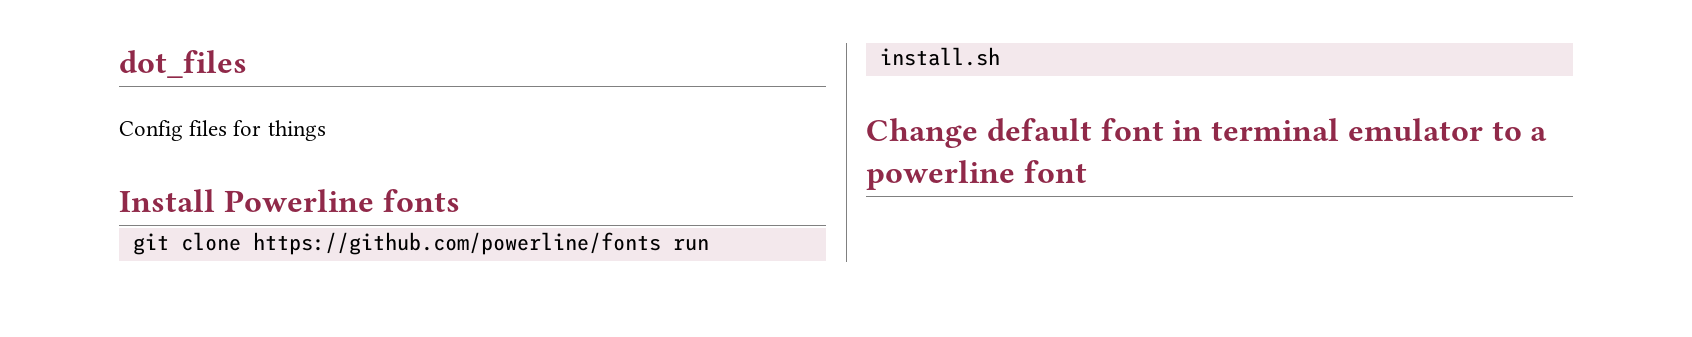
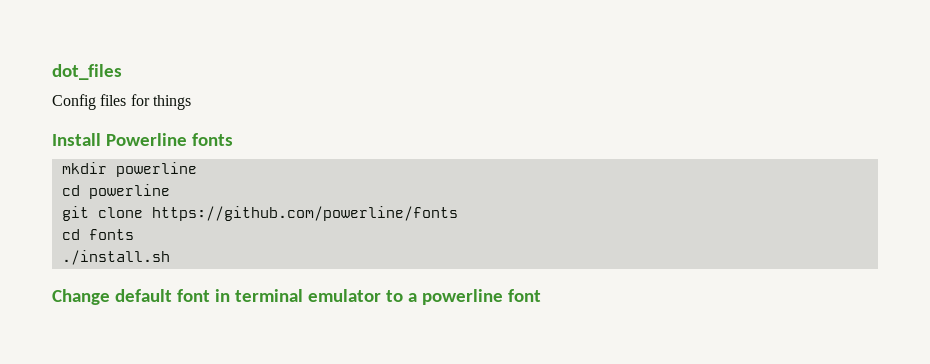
+ mkdir powerline
+ cd powerline
- git clone https://github.com/powerline/fonts run install.sh
+ git clone https://github.com/powerline/fonts
+ cd fonts
+ ./install.sh

